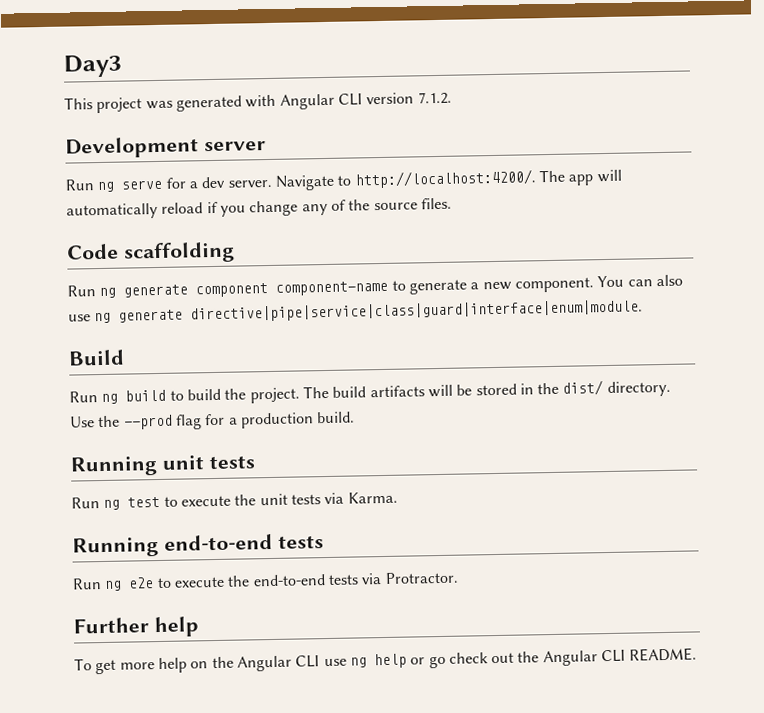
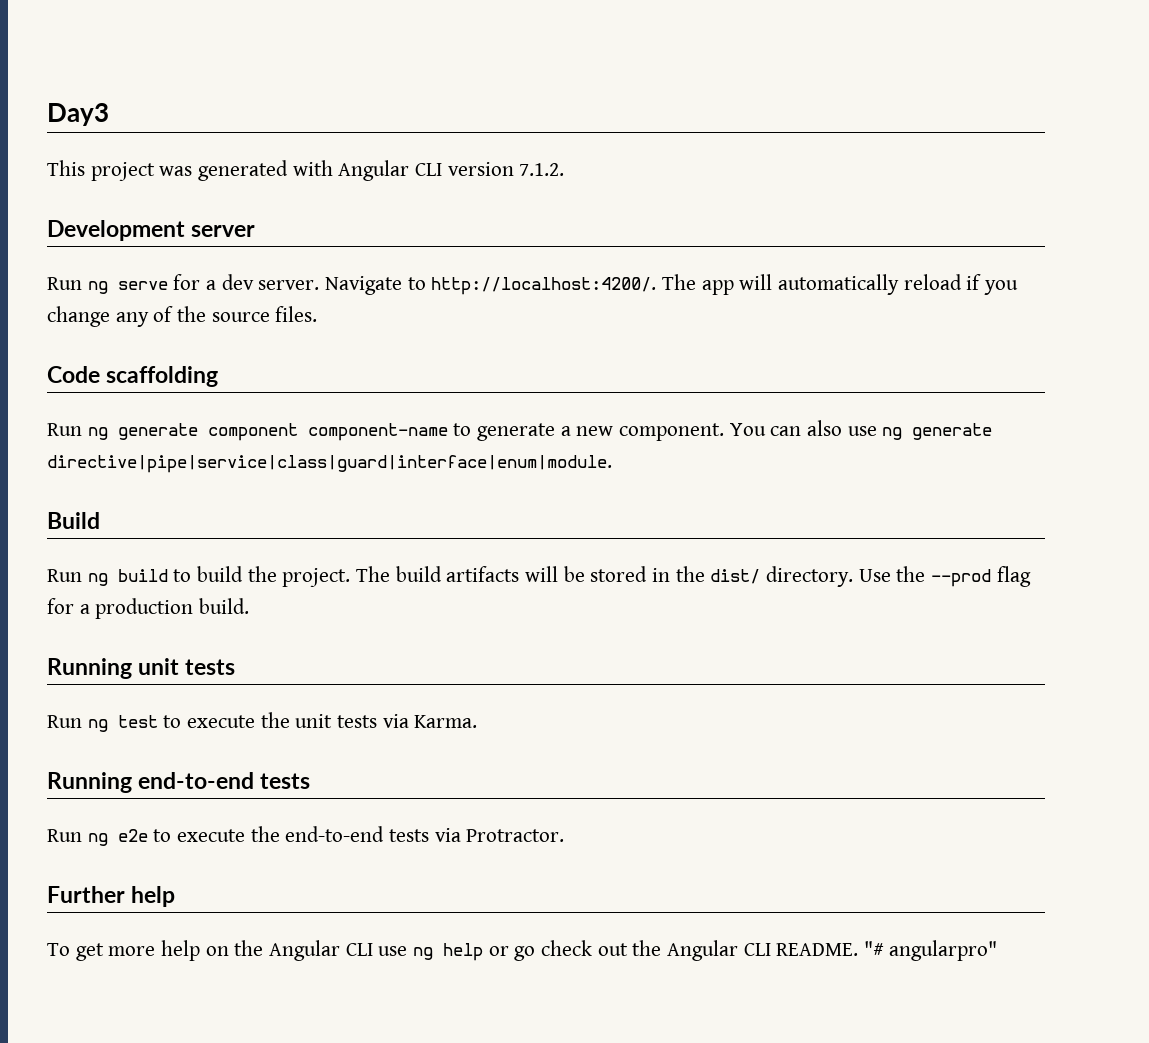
+ "# angularpro"

